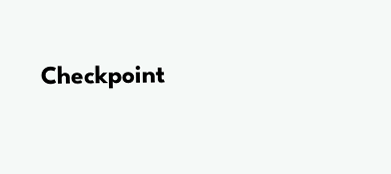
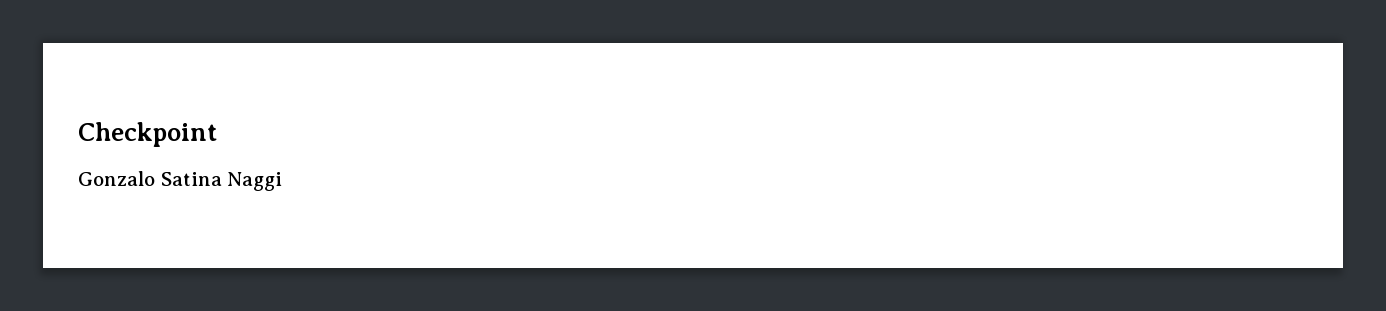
+ Gonzalo Satina Naggi

